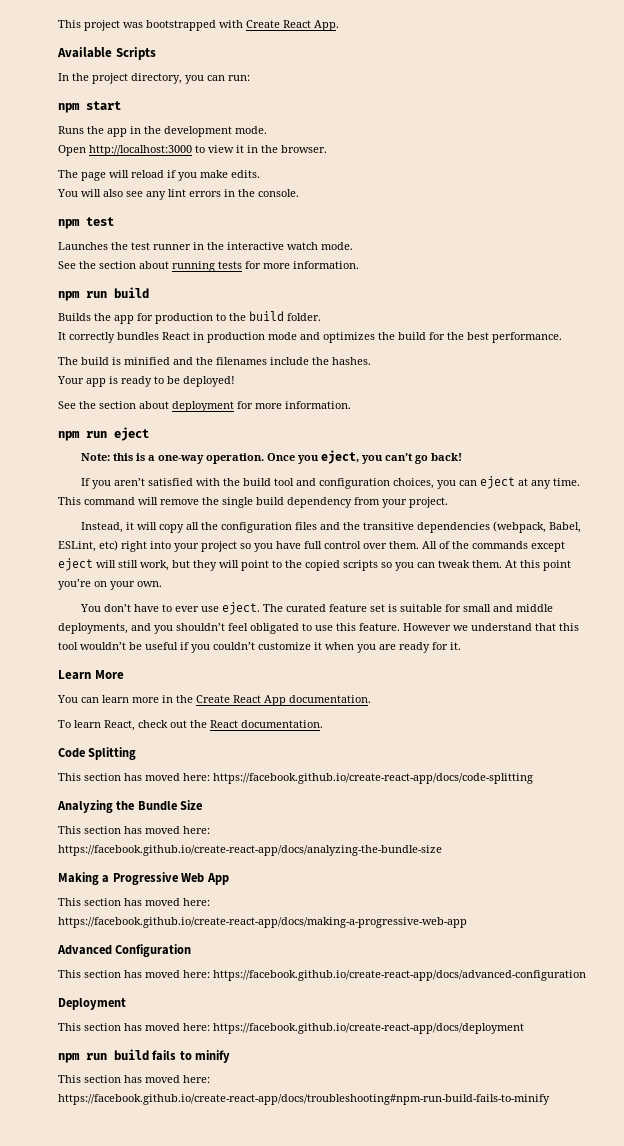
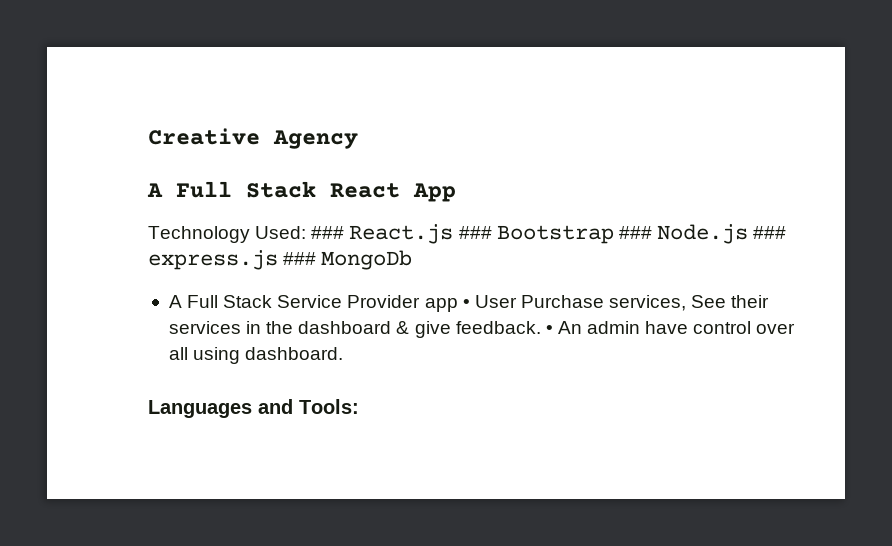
- This project was bootstrapped with Create React App.
- Available Scripts
- In the project directory, you can run:
- npm start
- Runs the app in the development mode.
- Open http://localhost:3000 to view it in the browser.
- The page will reload if you make edits.
- You will also see any lint errors in the console.
- npm test
- Launches the test runner in the interactive watch mode.
- See the section about running tests for more information.
- npm run build
- Builds the app for production to the build folder.
- It correctly bundles React in production mode and optimizes the build for the best performance.
- The build is minified and the filenames include the hashes.
- Your app is ready to be deployed!
- See the section about deployment for more information.
- npm run eject
- Note: this is a one-way operation. Once you eject, you can’t go back!
- If you aren’t satisfied with the build tool and configuration choices, you can eject at any time. This command will remove the single build dependency from your project.
- Instead, it will copy all the configuration files and the transitive dependencies (webpack, Babel, ESLint, etc) right into your project so you have full control over them. All of the commands except eject will still work, but they will point to the copied scripts so you can tweak them. At this point you’re on your own.
- You don’t have to ever use eject. The curated feature set is suitable for small and middle deployments, and you shouldn’t feel obligated to use this feature. However we understand that this tool wouldn’t be useful if you couldn’t customize it when you are ready for it.
- Learn More
- You can learn more in the Create React App documentation.
- To learn React, check out the React documentation.
- Code Splitting
- This section has moved here: https://facebook.github.io/create-react-app/docs/code-splitting
- Analyzing the Bundle Size
- This section has moved here: https://facebook.github.io/create-react-app/docs/analyzing-the-bundle-size
- Making a Progressive Web App
- This section has moved here: https://facebook.github.io/create-react-app/docs/making-a-progressive-web-app
- Advanced Configuration
- This section has moved here: https://facebook.github.io/create-react-app/docs/advanced-configuration
- Deployment
- This section has moved here: https://facebook.github.io/create-react-app/docs/deployment
- npm run build fails to minify
- This section has moved here: https://facebook.github.io/create-react-app/docs/troubleshooting#npm-run-build-fails-to-minify
+ Creative Agency
+ A Full Stack React App
+ Technology Used: ### React.js ### Bootstrap ### Node.js ### express.js ### MongoDb
+ A Full Stack Service Provider app • User Purchase services, See their services in the dashboard & give feedback. • An admin have control over all using dashboard.
+ Languages and Tools:

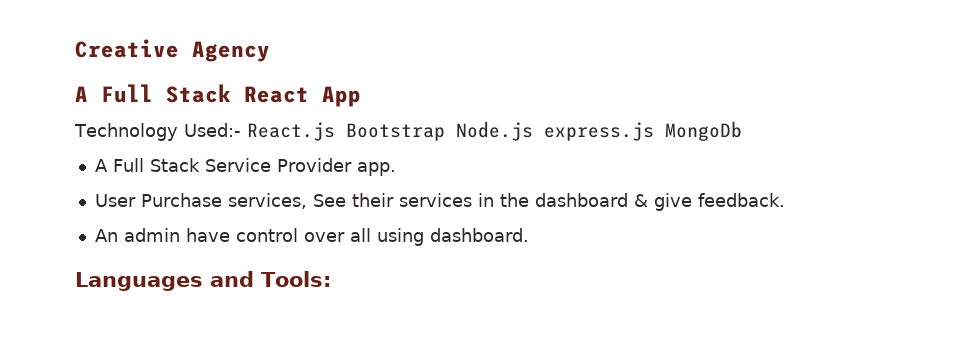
- Technology Used: ### React.js ### Bootstrap ### Node.js ### express.js ### MongoDb
+ Technology Used:- React.js Bootstrap Node.js express.js MongoDb
- A Full Stack Service Provider app • User Purchase services, See their services in the dashboard & give feedback. • An admin have control over all using dashboard.
+ A Full Stack Service Provider app.
+ User Purchase services, See their services in the dashboard & give feedback.
+ An admin have control over all using dashboard.

